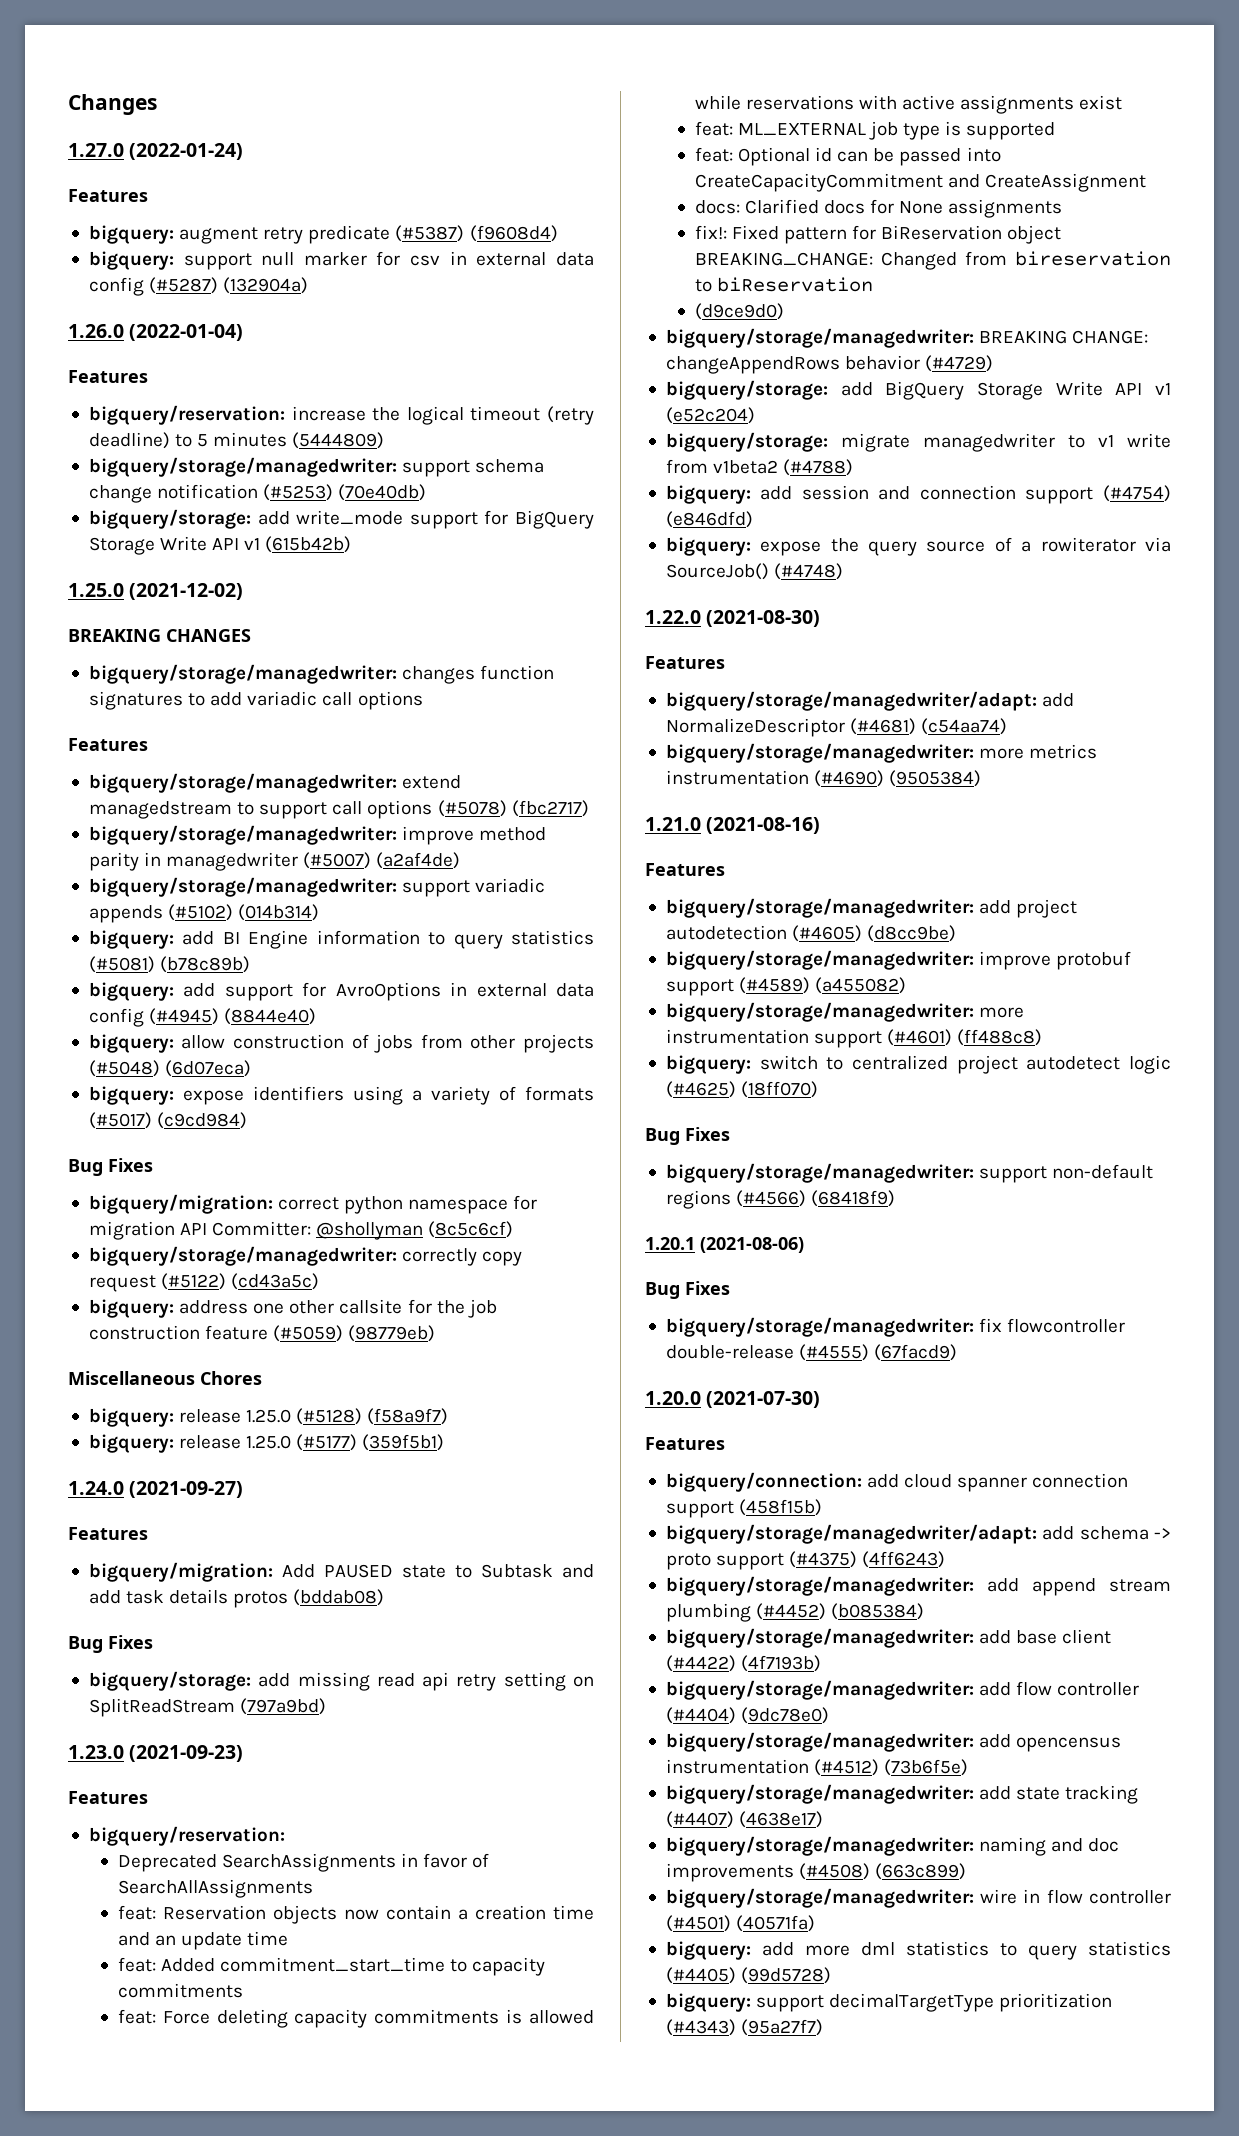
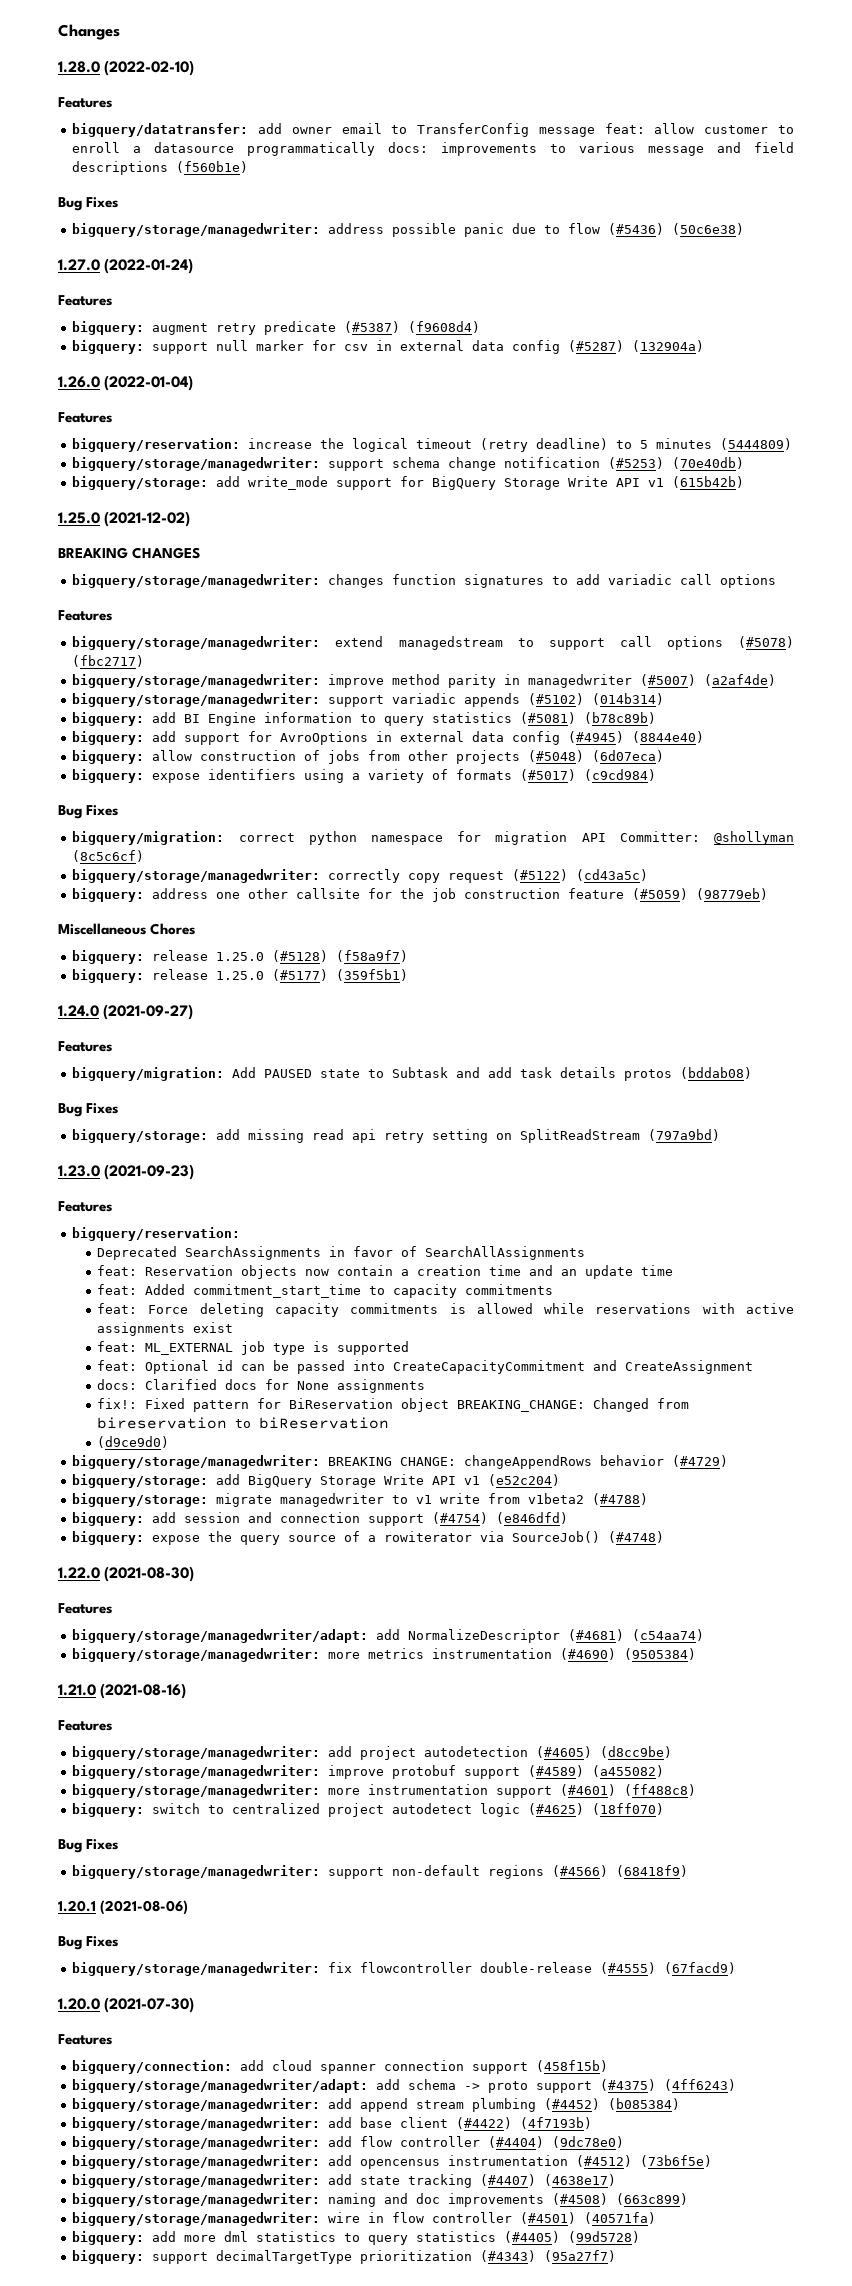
+ 1.28.0 (2022-02-10)
+ Features
+ bigquery/datatransfer: add owner email to TransferConfig message feat: allow customer to enroll a datasource programmatically docs: improvements to various message and field descriptions (f560b1e)
+ Bug Fixes
+ bigquery/storage/managedwriter: address possible panic due to flow (#5436) (50c6e38)

